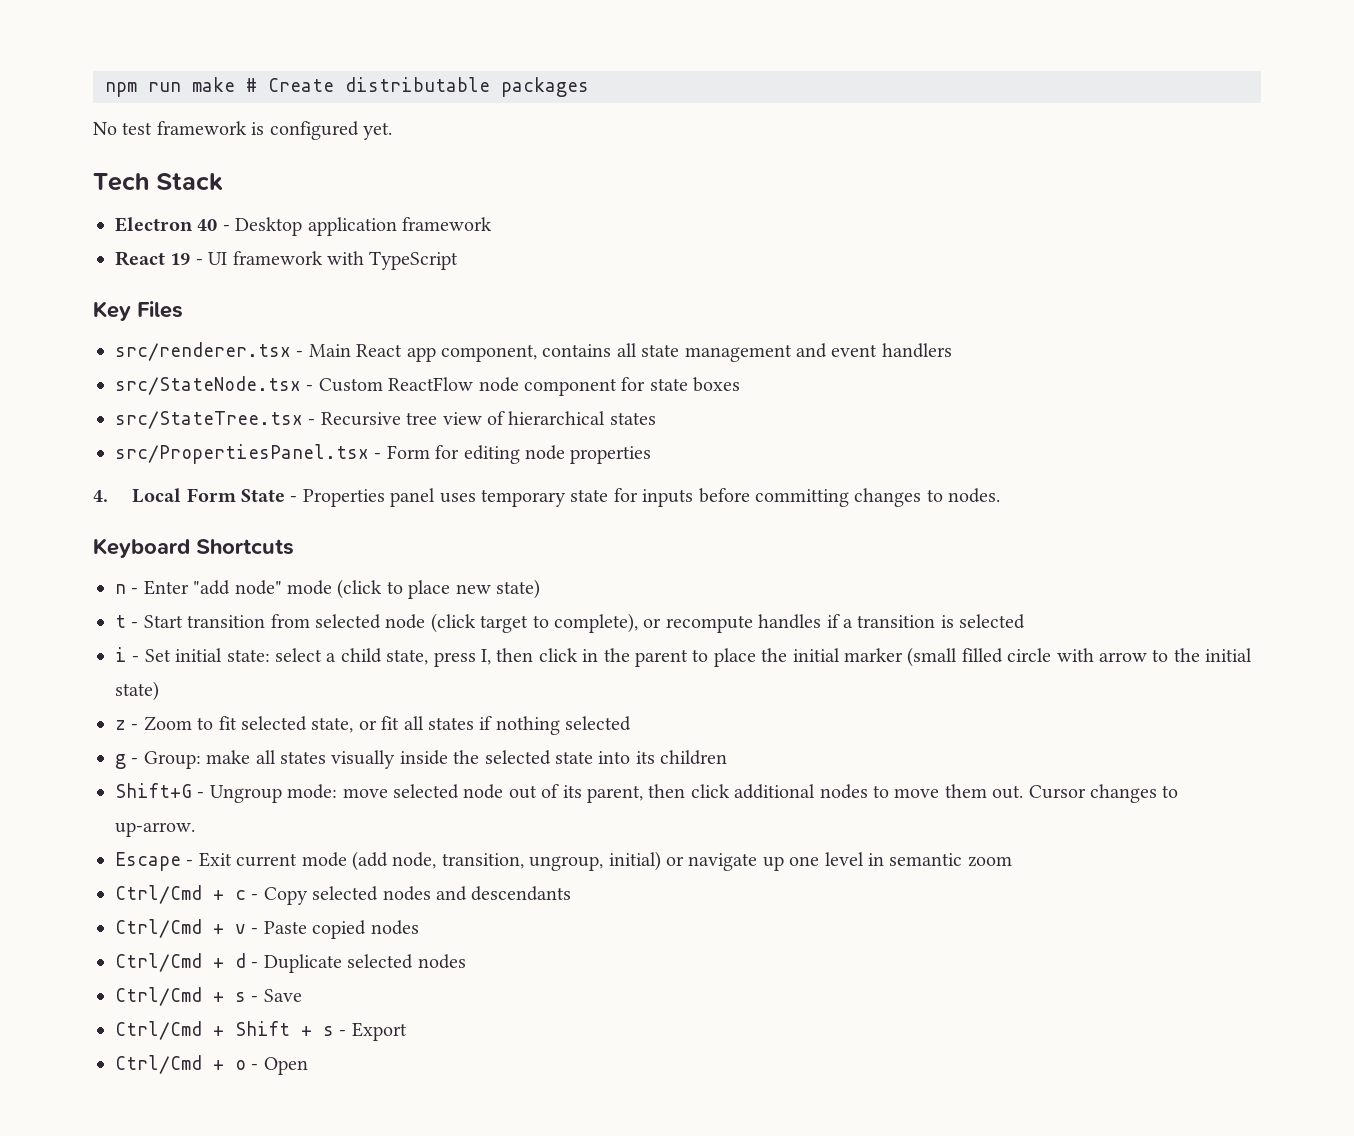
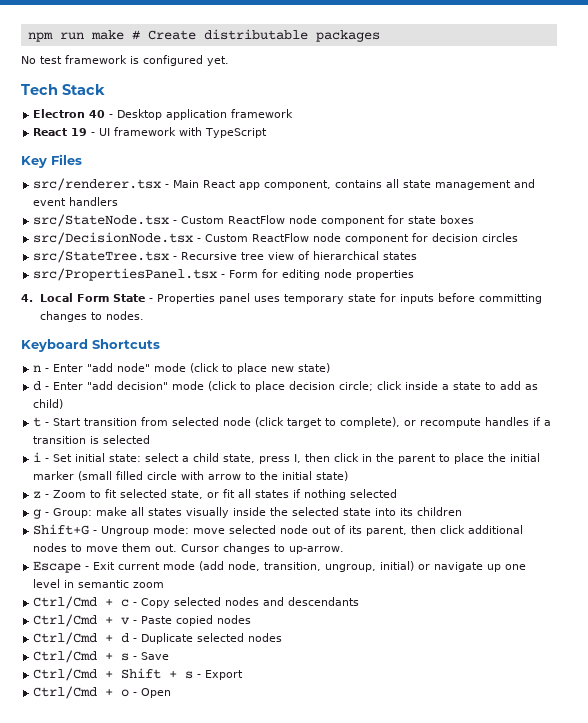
+ src/DecisionNode.tsx - Custom ReactFlow node component for decision circles
+ d - Enter "add decision" mode (click to place decision circle; click inside a state to add as child)

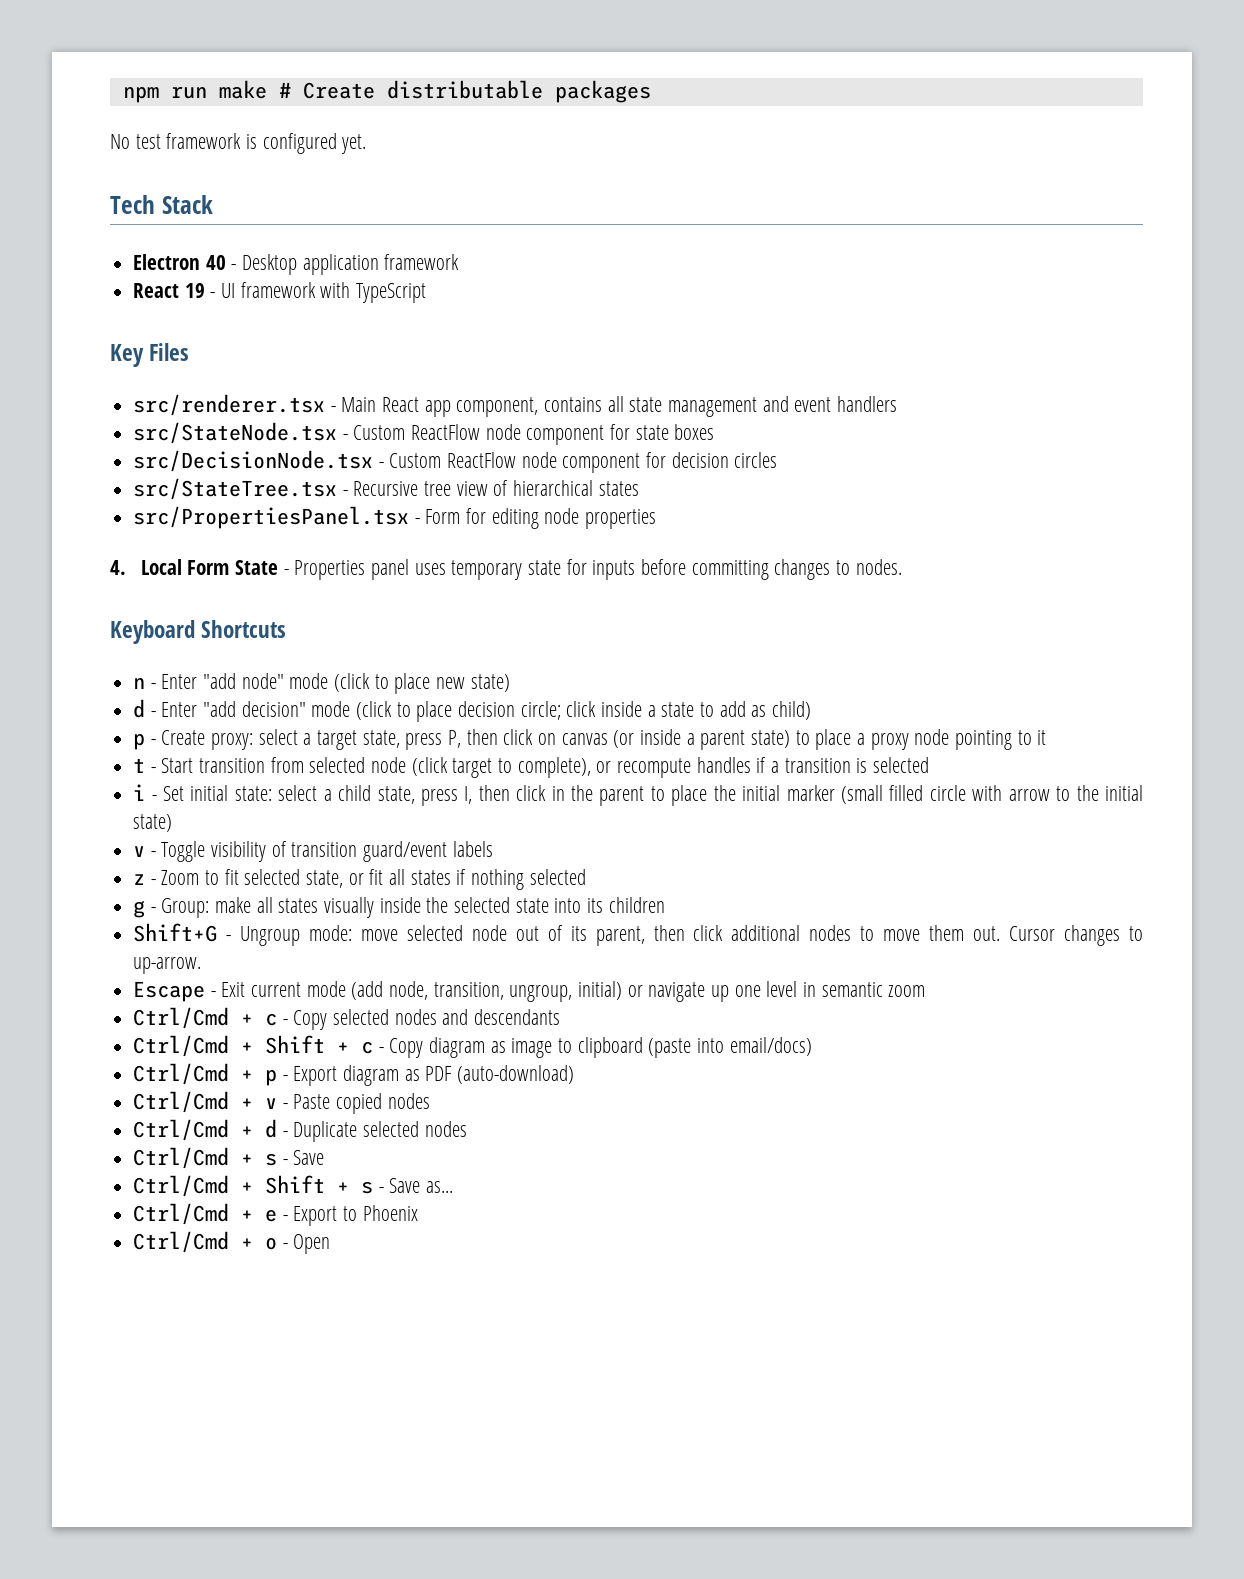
+ p - Create proxy: select a target state, press P, then click on canvas (or inside a parent state) to place a proxy node pointing to it
+ v - Toggle visibility of transition guard/event labels
+ Ctrl/Cmd + Shift + c - Copy diagram as image to clipboard (paste into email/docs)
+ Ctrl/Cmd + p - Export diagram as PDF (auto-download)
- Ctrl/Cmd + Shift + s - Export
+ Ctrl/Cmd + Shift + s - Save as...
+ Ctrl/Cmd + e - Export to Phoenix

